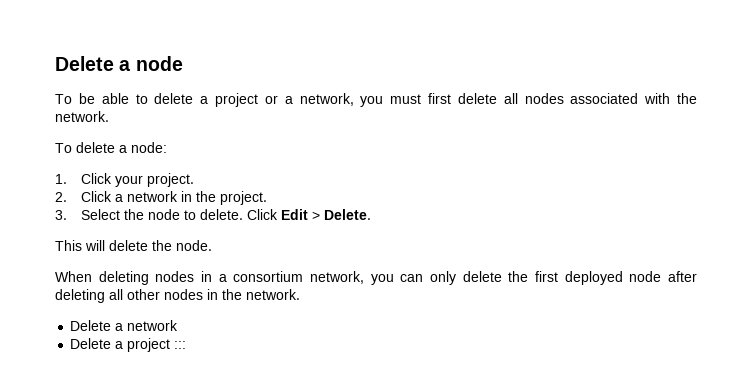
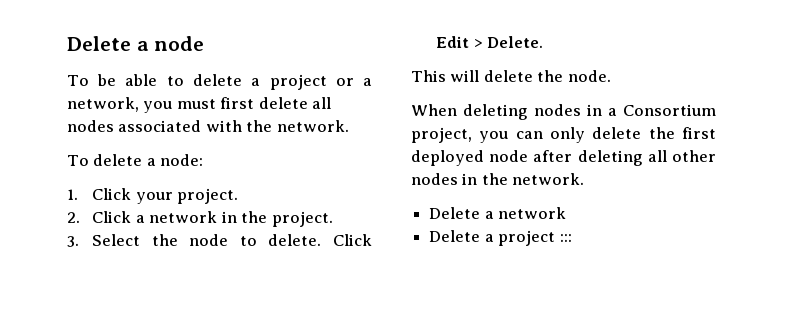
- When deleting nodes in a consortium network, you can only delete the first deployed node after deleting all other nodes in the network.
+ When deleting nodes in a Consortium project, you can only delete the first deployed node after deleting all other nodes in the network.

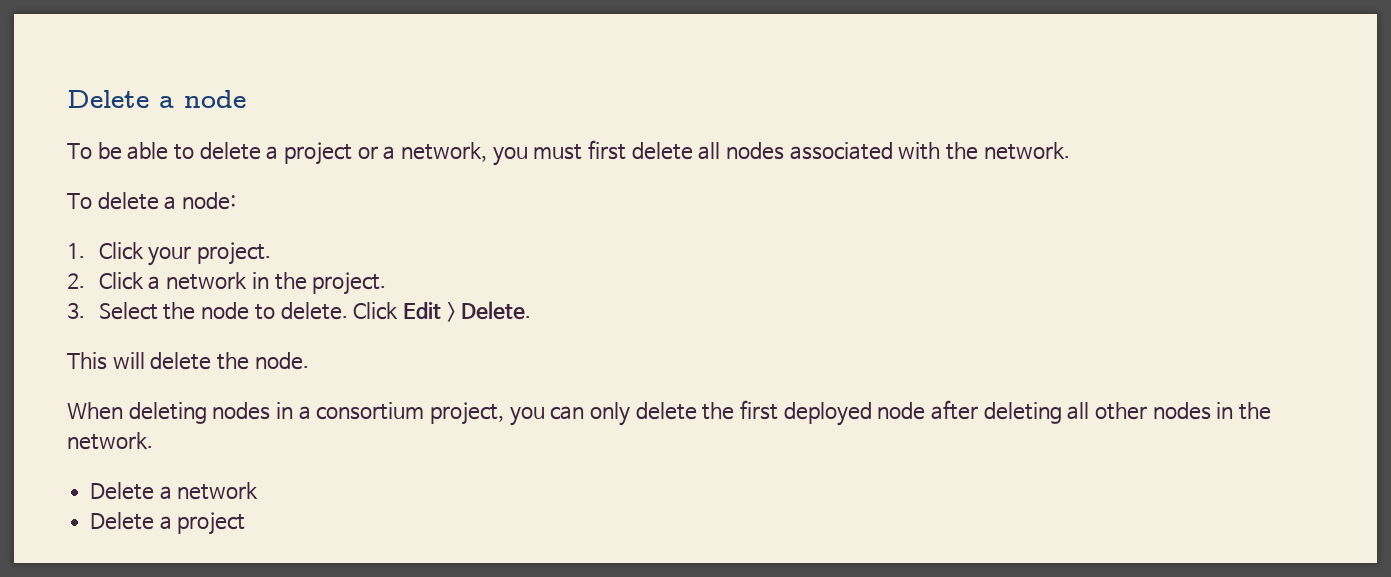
- When deleting nodes in a Consortium project, you can only delete the first deployed node after deleting all other nodes in the network.
+ When deleting nodes in a consortium project, you can only delete the first deployed node after deleting all other nodes in the network.
- Delete a project :::
+ Delete a project

